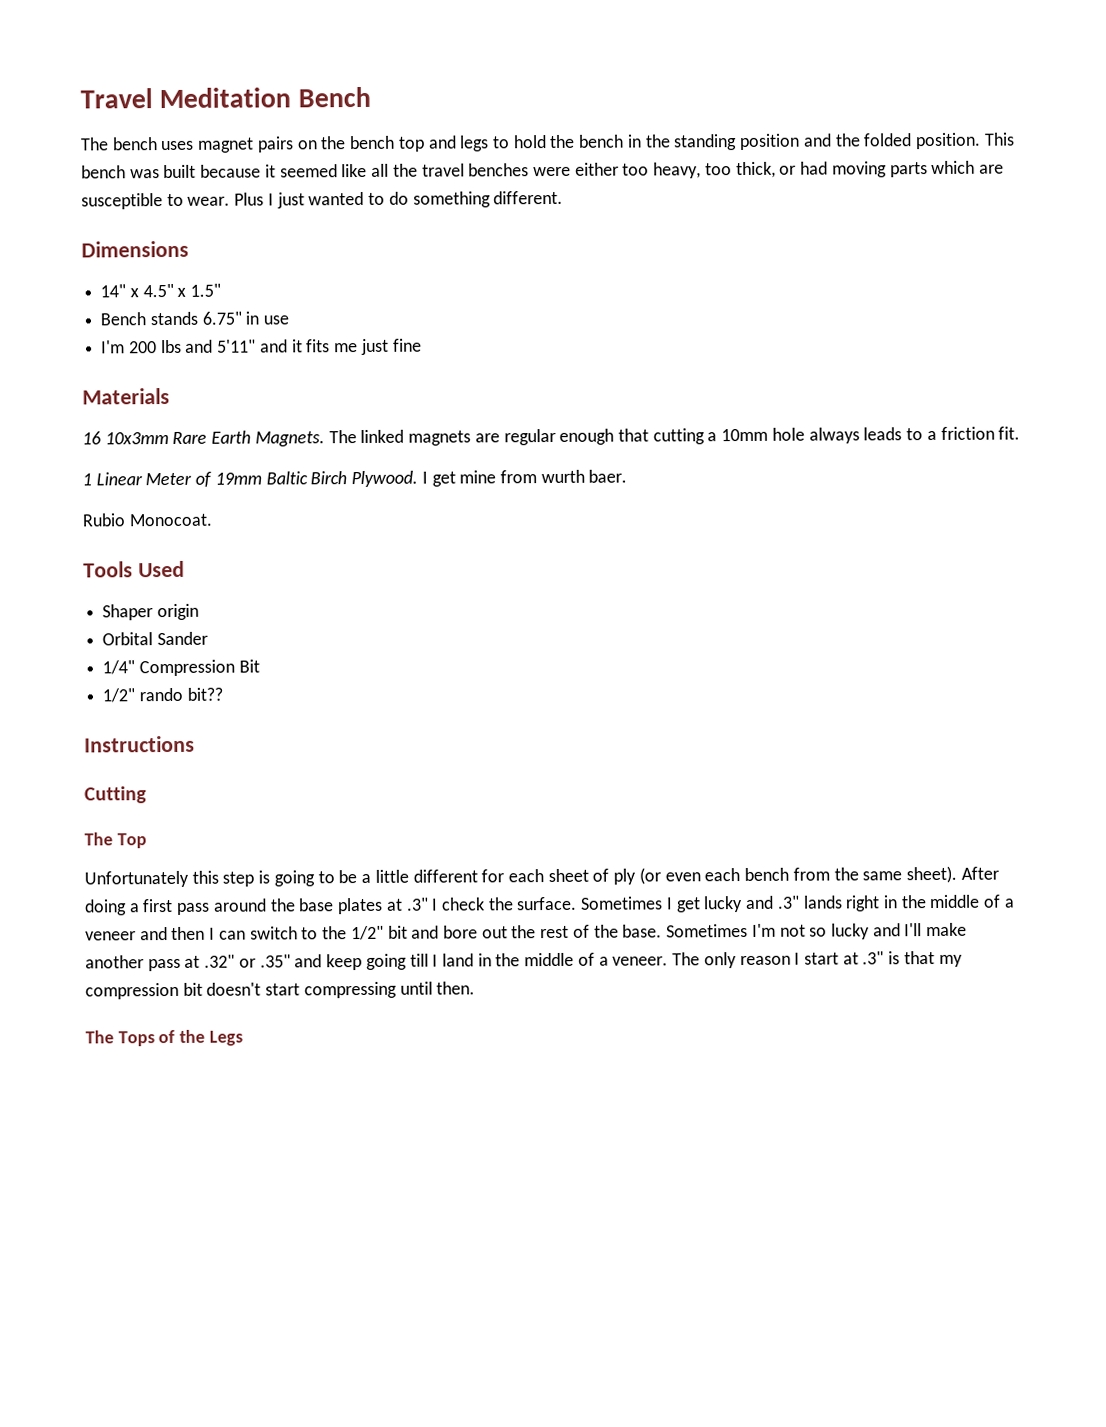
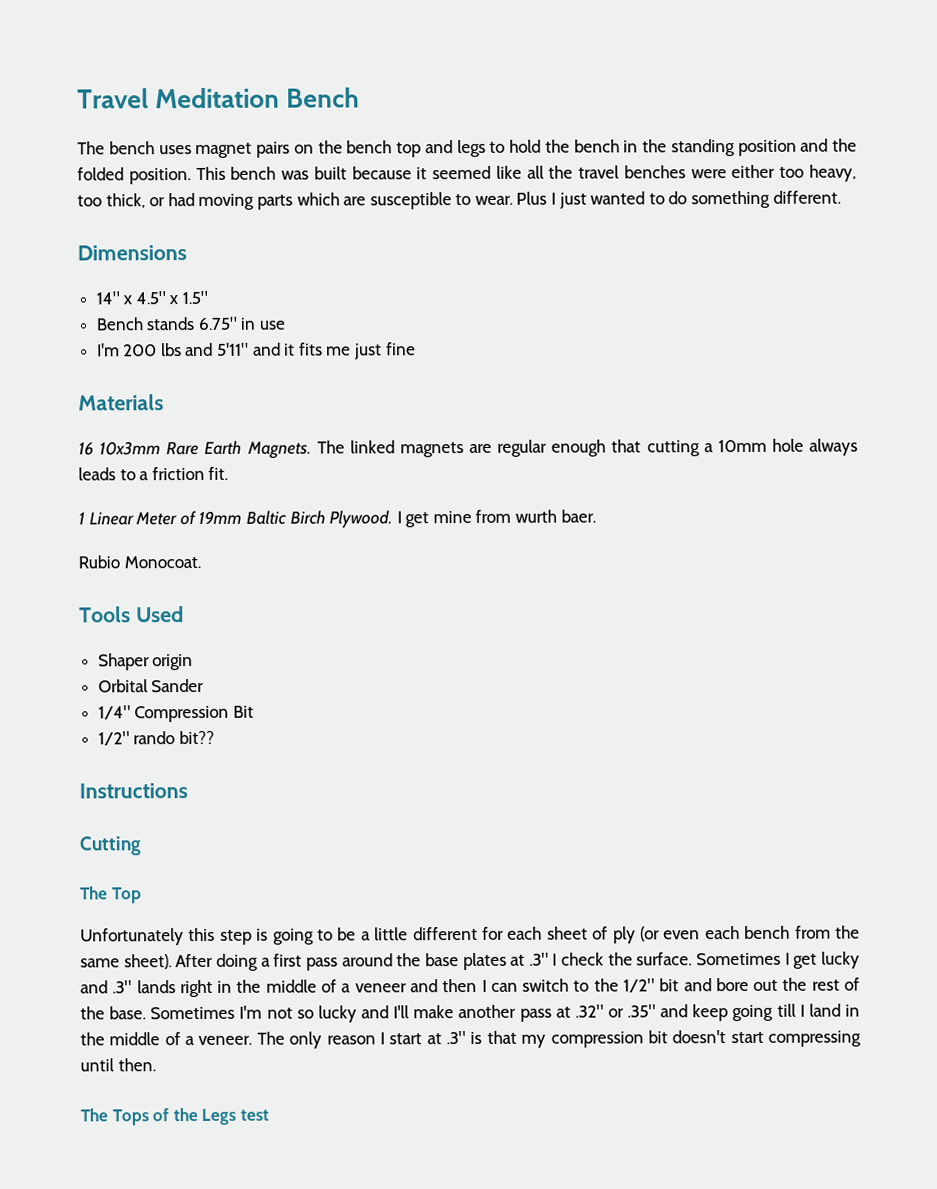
- The Tops of the Legs
+ The Tops of the Legs test

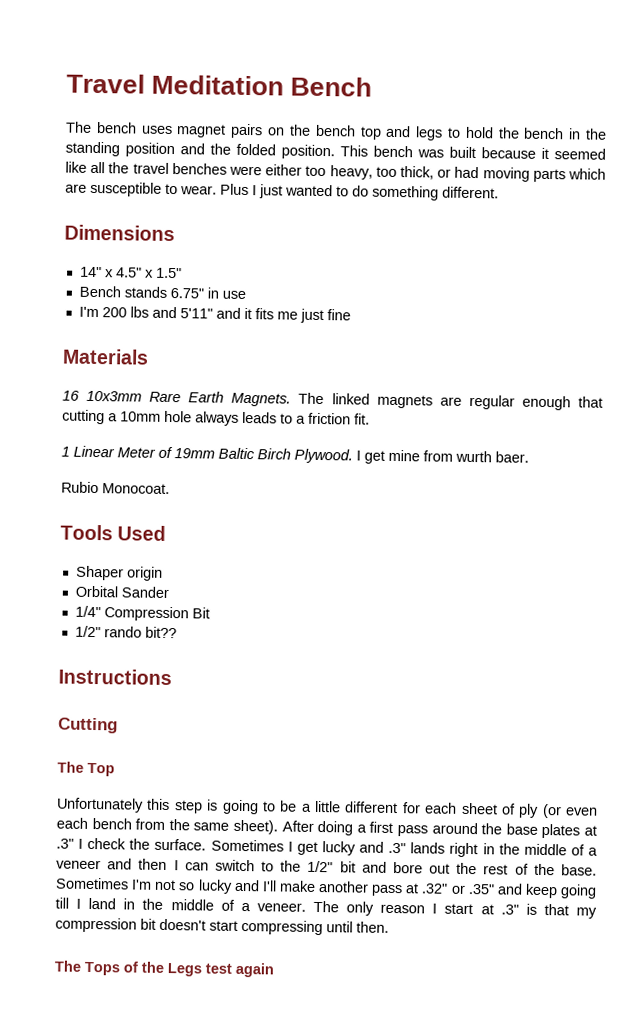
- The Tops of the Legs test
+ The Tops of the Legs test again

